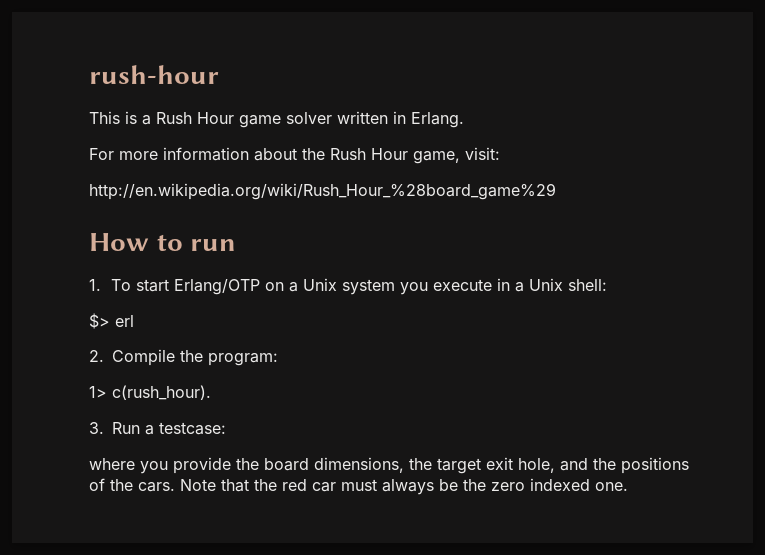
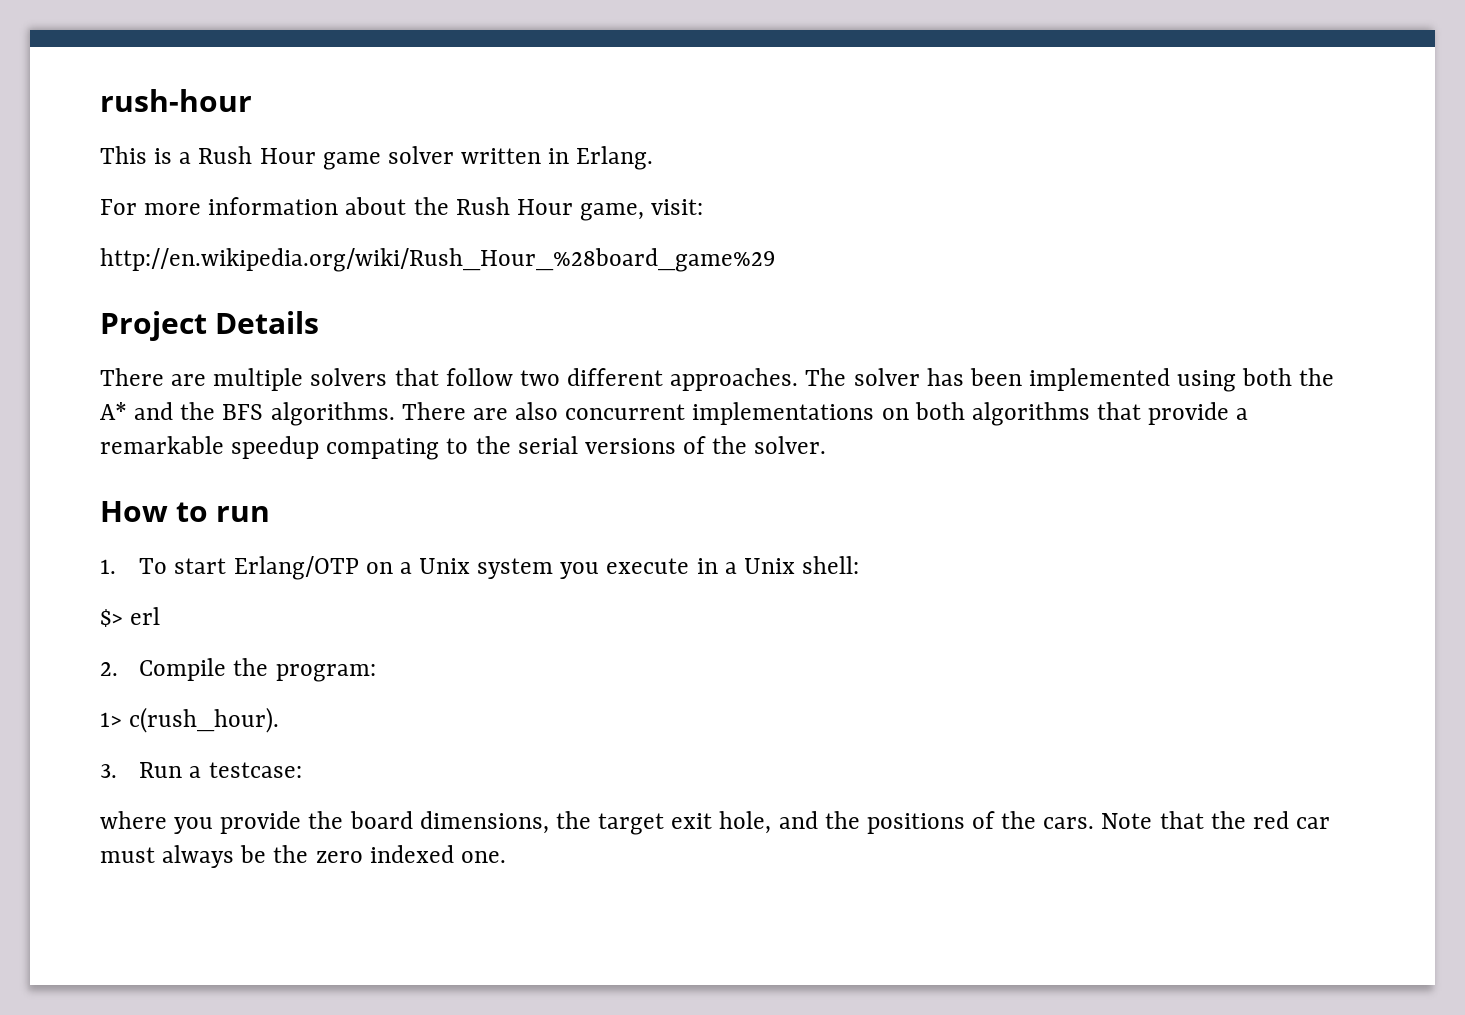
+ Project Details
+ There are multiple solvers that follow two different approaches. The solver has been implemented using both the A* and the BFS algorithms. There are also concurrent implementations on both algorithms that provide a remarkable speedup compating to the serial versions of the solver.

